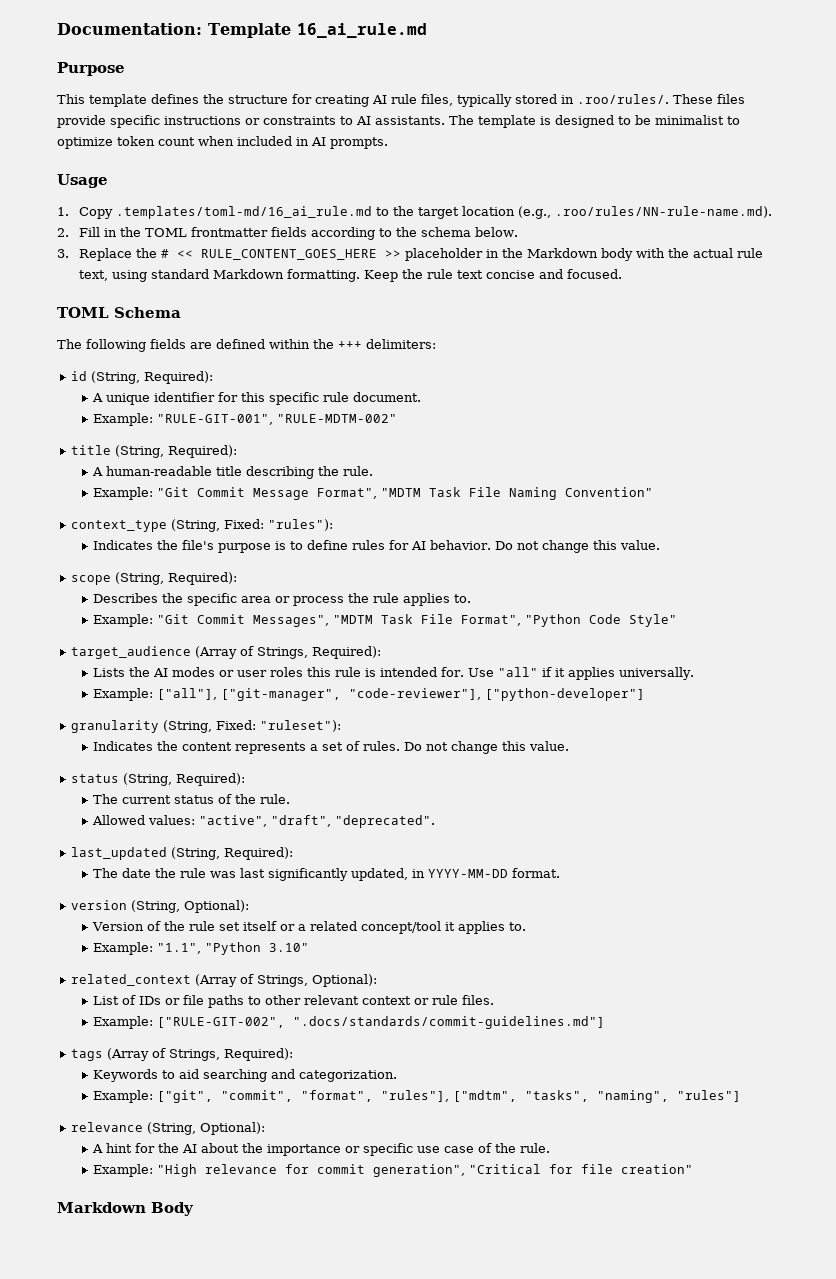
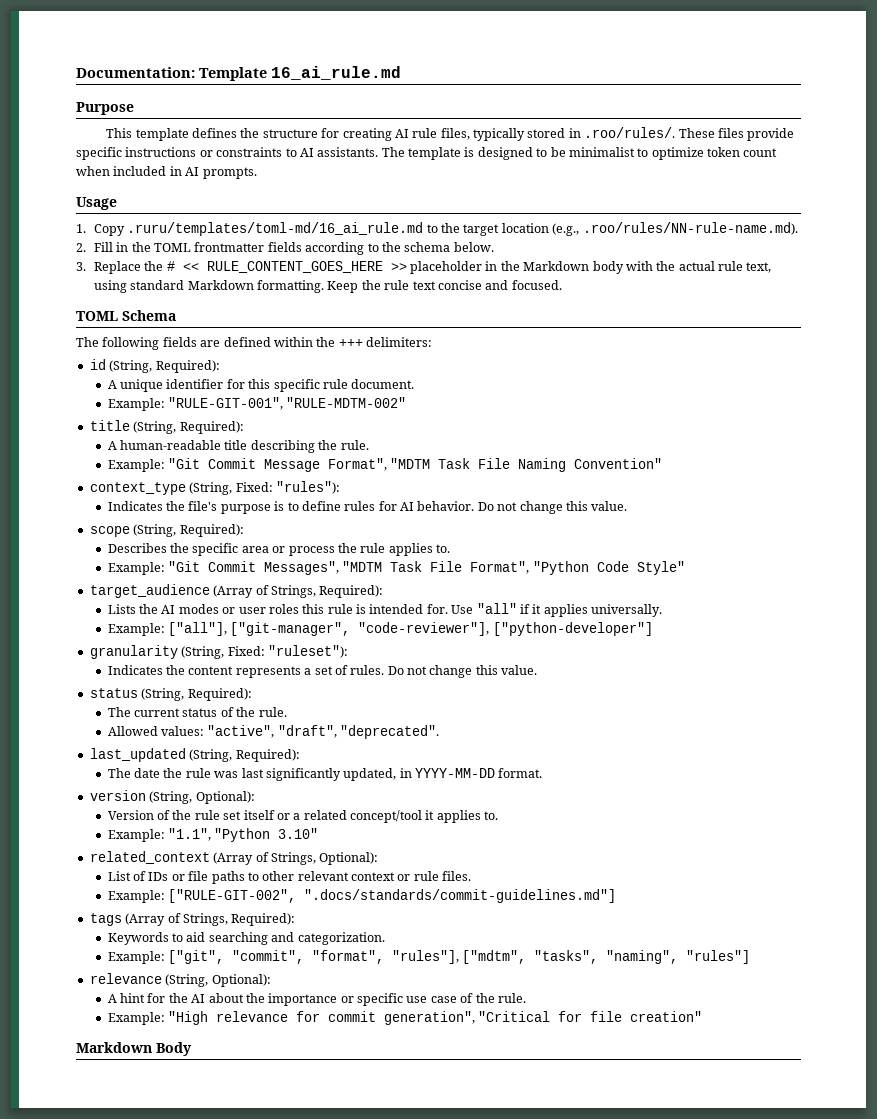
- 1. Copy .templates/toml-md/16_ai_rule.md to the target location (e.g., .roo/rules/NN-rule-name.md).
+ 1. Copy .ruru/templates/toml-md/16_ai_rule.md to the target location (e.g., .roo/rules/NN-rule-name.md).

